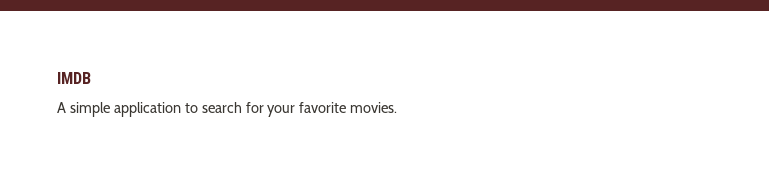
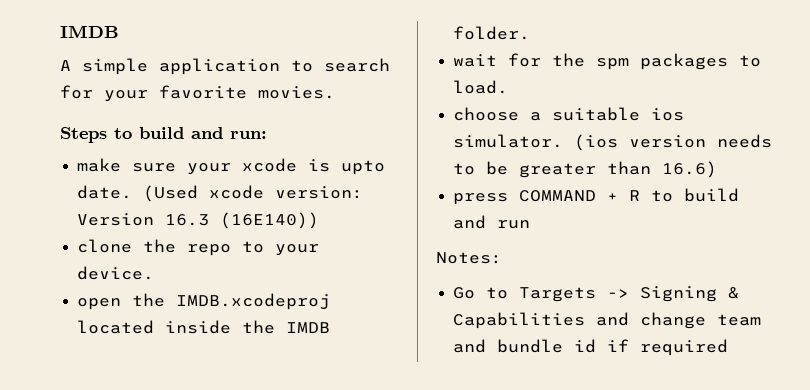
+ Steps to build and run:
+ make sure your xcode is upto date. (Used xcode version: Version 16.3 (16E140))
+ clone the repo to your device.
+ open the IMDB.xcodeproj located inside the IMDB folder.
+ wait for the spm packages to load.
+ choose a suitable ios simulator. (ios version needs to be greater than 16.6)
+ press COMMAND + R to build and run
+ Notes:
+ Go to Targets -> Signing & Capabilities and change team and bundle id if required

